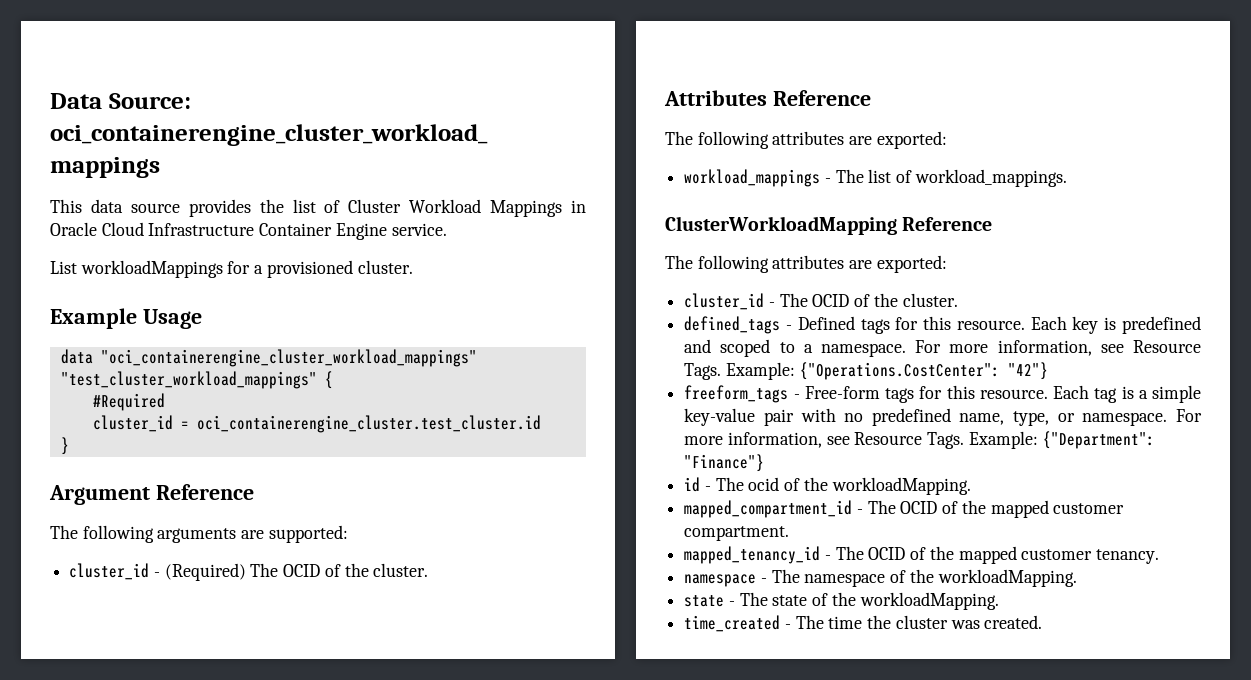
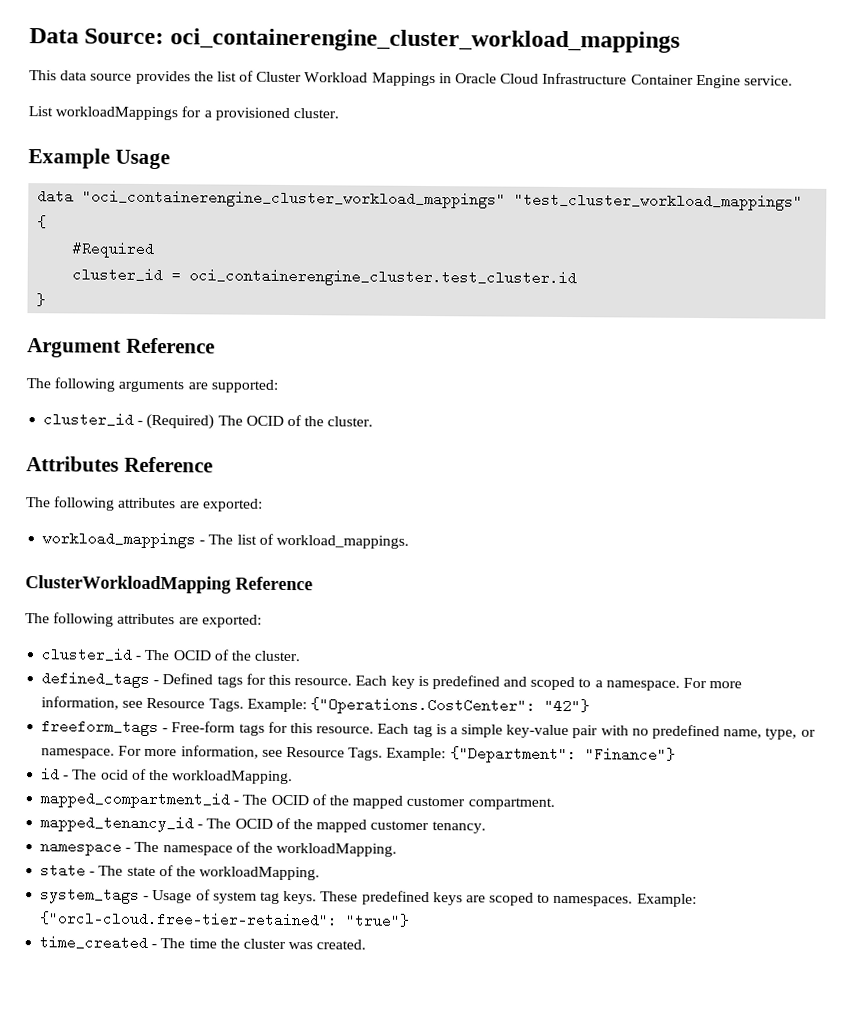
+ system_tags - Usage of system tag keys. These predefined keys are scoped to namespaces. Example: {"orcl-cloud.free-tier-retained": "true"}

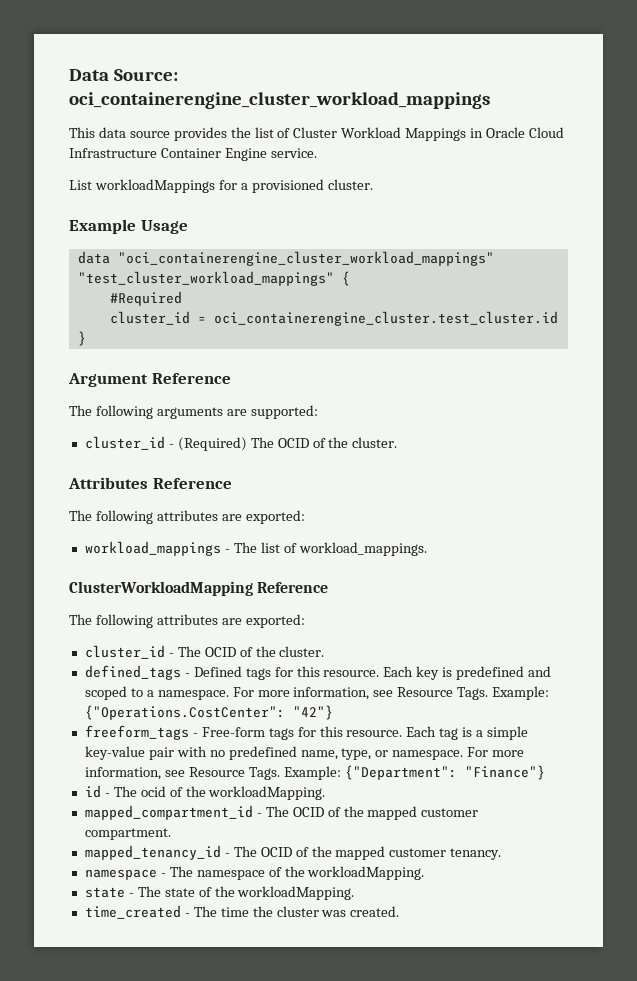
- system_tags - Usage of system tag keys. These predefined keys are scoped to namespaces. Example: {"orcl-cloud.free-tier-retained": "true"}

